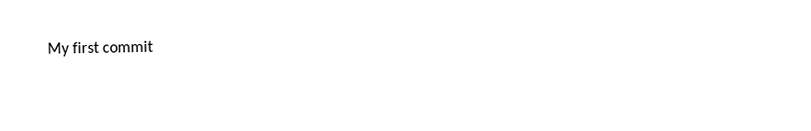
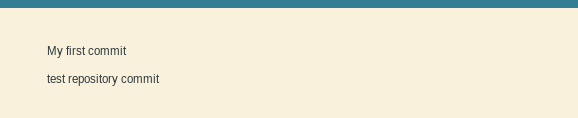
+ test repository commit

